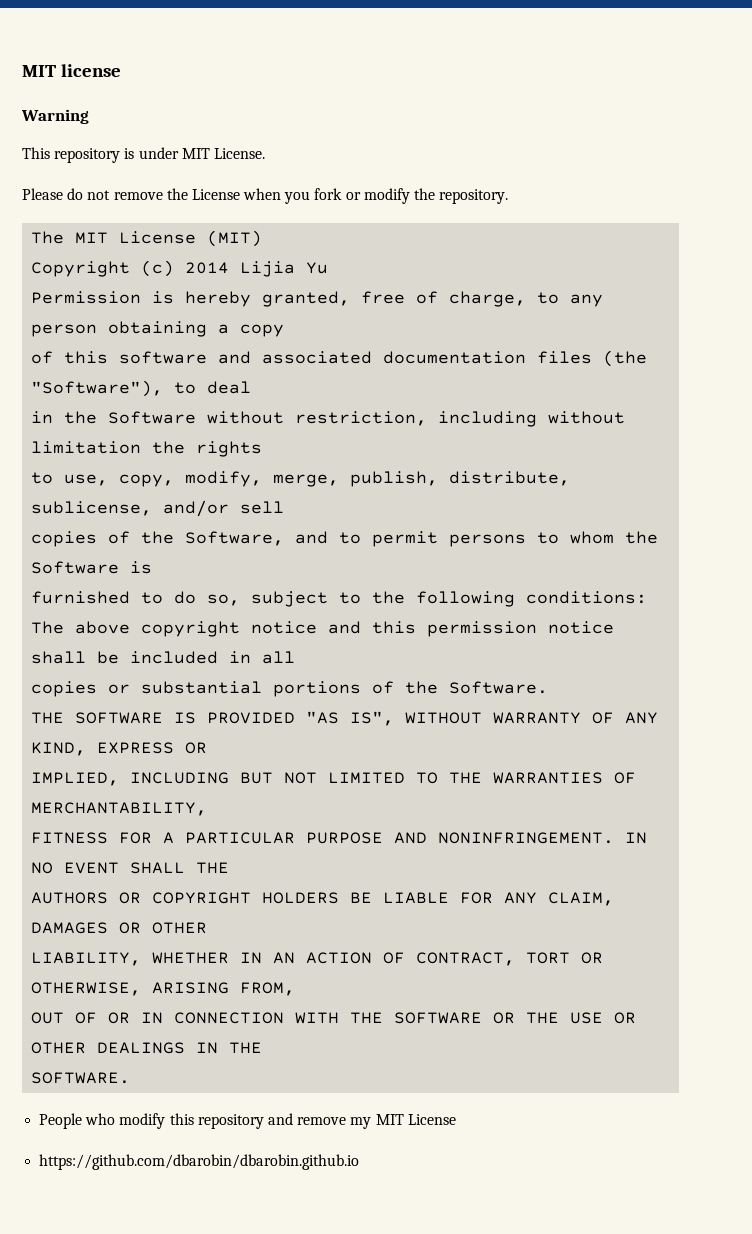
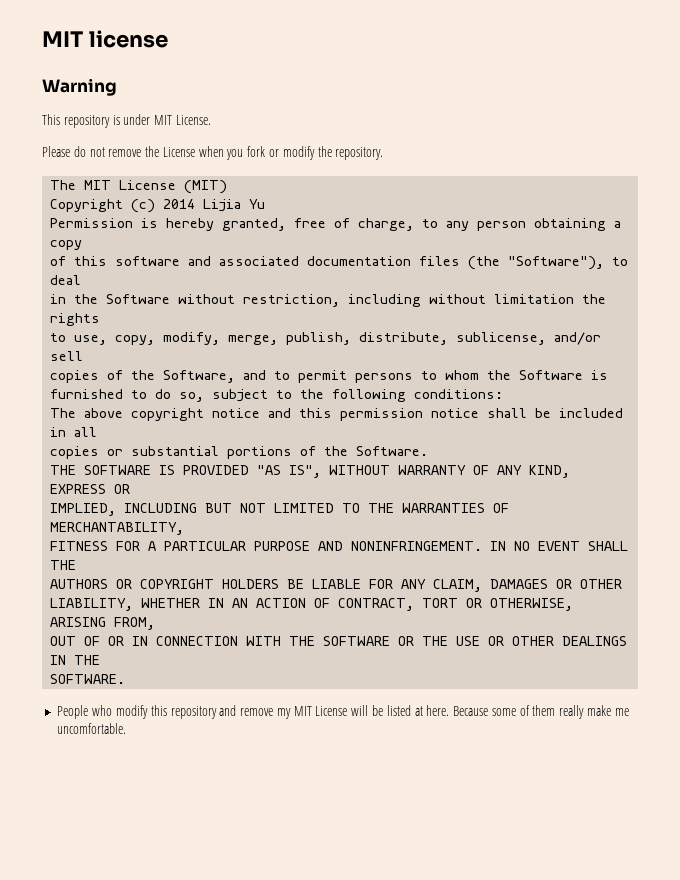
- People who modify this repository and remove my MIT License
- https://github.com/dbarobin/dbarobin.github.io
+ People who modify this repository and remove my MIT License will be listed at here. Because some of them really make me uncomfortable.

